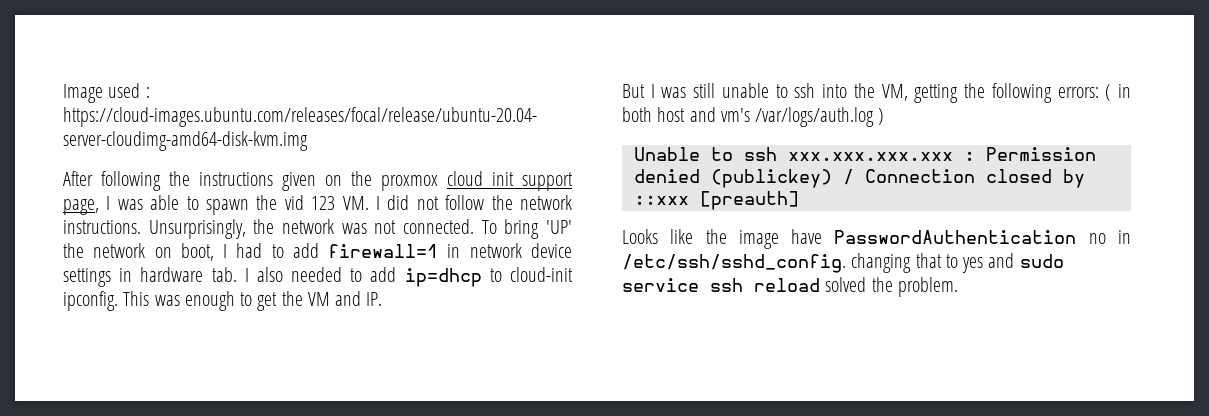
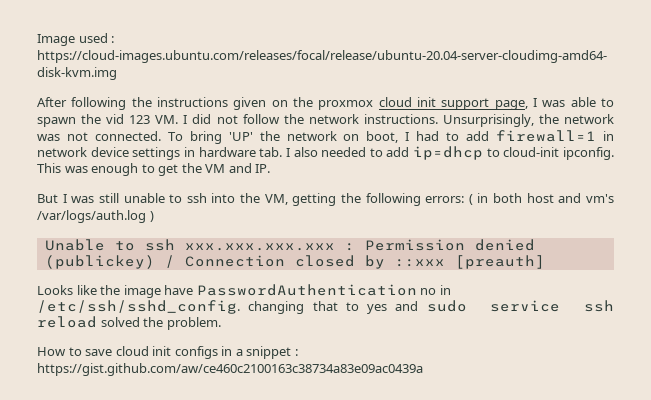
+ How to save cloud init configs in a snippet : https://gist.github.com/aw/ce460c2100163c38734a83e09ac0439a

